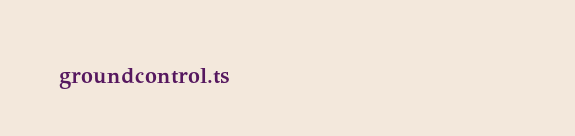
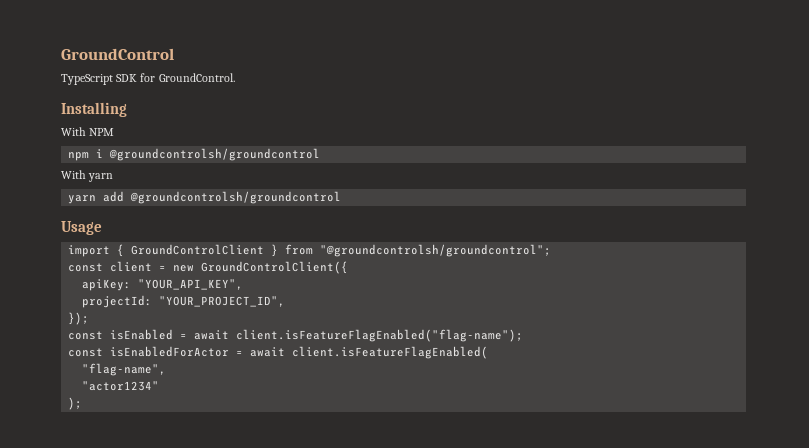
- groundcontrol.ts
+ GroundControl
+ TypeScript SDK for GroundControl.
+ Installing
+ With NPM
+ npm i @groundcontrolsh/groundcontrol
+ With yarn
+ yarn add @groundcontrolsh/groundcontrol
+ Usage
+ import { GroundControlClient } from "@groundcontrolsh/groundcontrol";
+ const client = new GroundControlClient({
+ apiKey: "YOUR_API_KEY",
+ projectId: "YOUR_PROJECT_ID",
+ });
+ const isEnabled = await client.isFeatureFlagEnabled("flag-name");
+ const isEnabledForActor = await client.isFeatureFlagEnabled(
+ "flag-name",
+ "actor1234"
+ );

